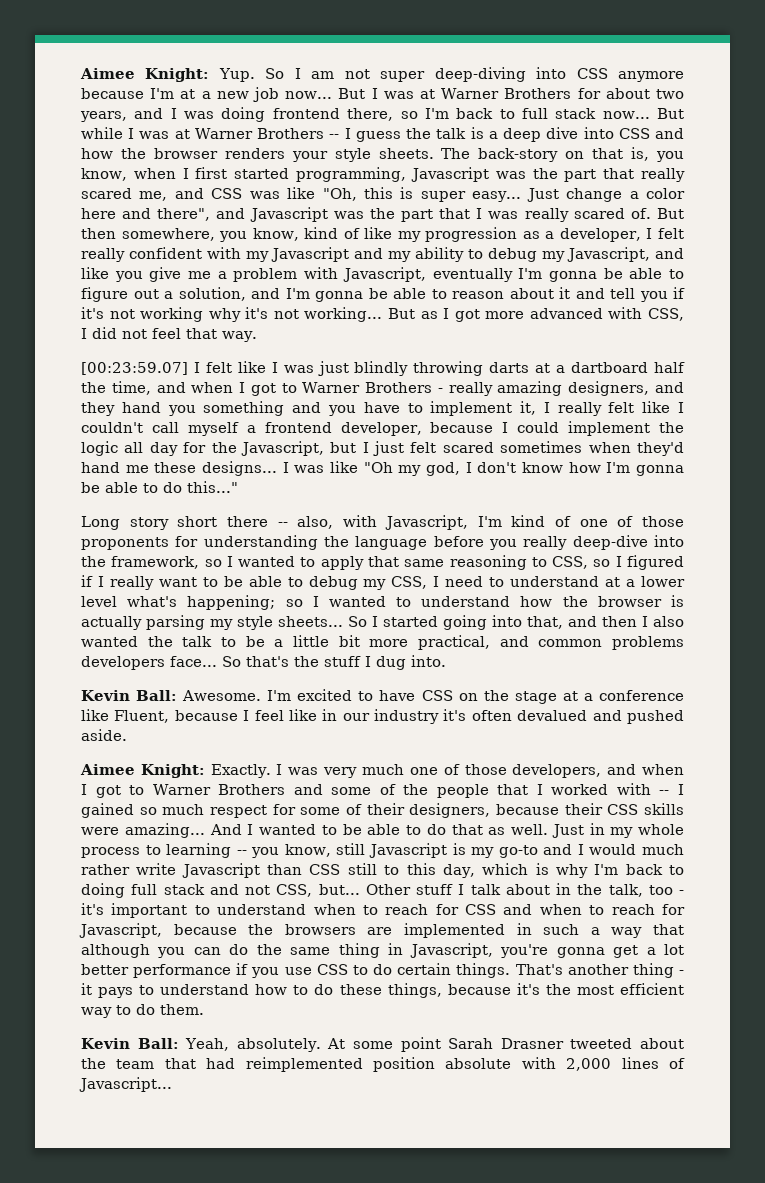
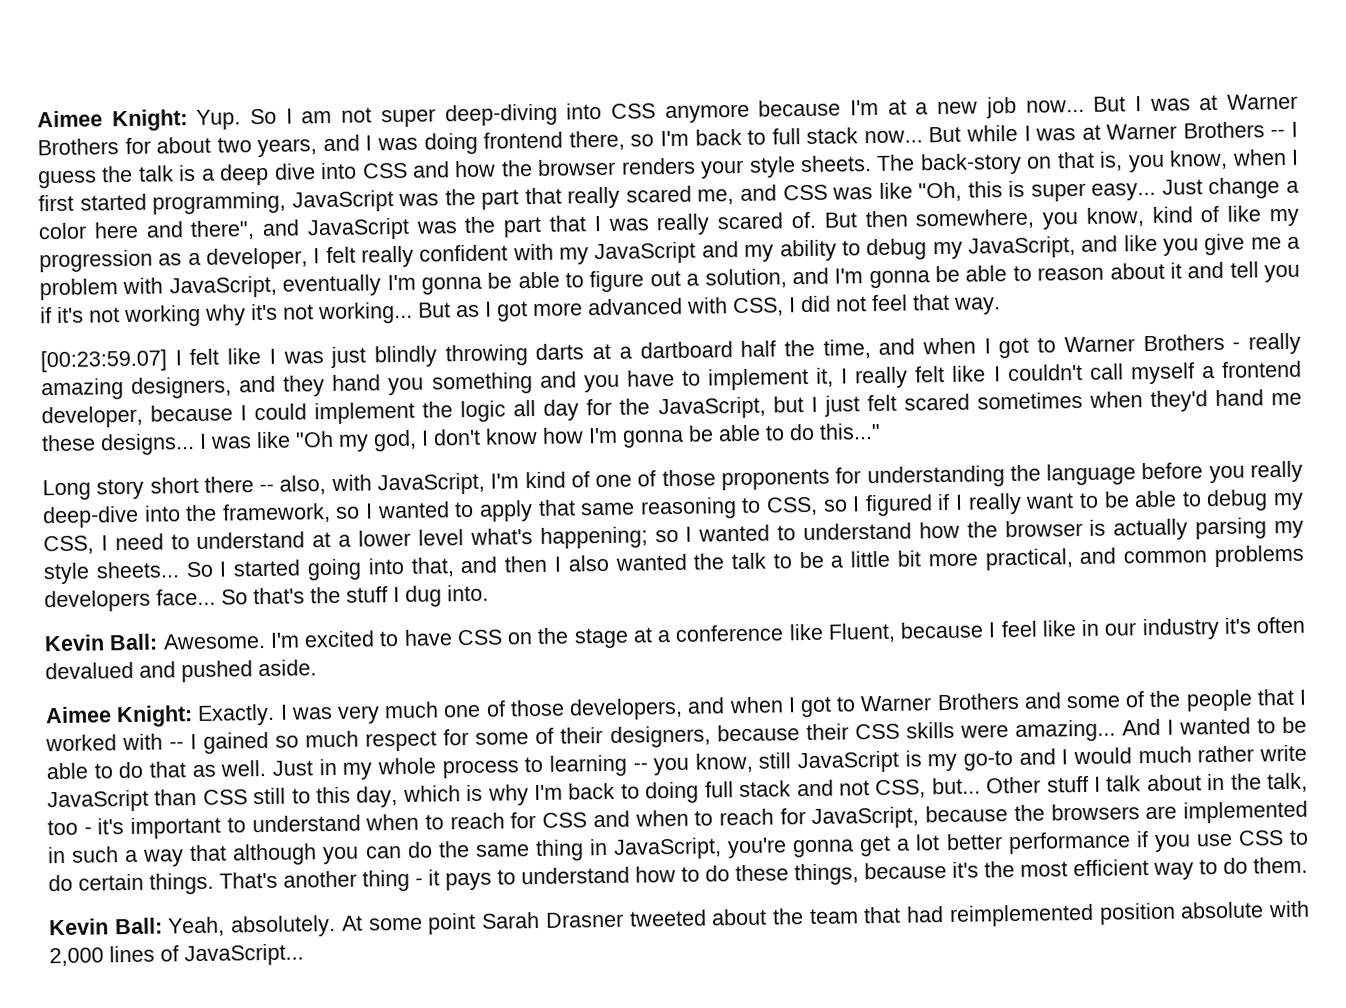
- The back-story on that is, you know, when I first started programming, Javascript was the part that really scared me, and CSS was like "Oh, this is super easy...
+ The back-story on that is, you know, when I first started programming, JavaScript was the part that really scared me, and CSS was like "Oh, this is super easy...
- Just change a color here and there", and Javascript was the part that I was really scared of.
+ Just change a color here and there", and JavaScript was the part that I was really scared of.
- But then somewhere, you know, kind of like my progression as a developer, I felt really confident with my Javascript and my ability to debug my Javascript, and like you give me a problem with Javascript, eventually I'm gonna be able to figure out a solution, and I'm gonna be able to reason about it and tell you if it's not working why it's not working...
+ But then somewhere, you know, kind of like my progression as a developer, I felt really confident with my JavaScript and my ability to debug my JavaScript, and like you give me a problem with JavaScript, eventually I'm gonna be able to figure out a solution, and I'm gonna be able to reason about it and tell you if it's not working why it's not working...
- [00:23:59.07] I felt like I was just blindly throwing darts at a dartboard half the time, and when I got to Warner Brothers - really amazing designers, and they hand you something and you have to implement it, I really felt like I couldn't call myself a frontend developer, because I could implement the logic all day for the Javascript, but I just felt scared sometimes when they'd hand me these designs...
+ [00:23:59.07] I felt like I was just blindly throwing darts at a dartboard half the time, and when I got to Warner Brothers - really amazing designers, and they hand you something and you have to implement it, I really felt like I couldn't call myself a frontend developer, because I could implement the logic all day for the JavaScript, but I just felt scared sometimes when they'd hand me these designs...
- Long story short there -- also, with Javascript, I'm kind of one of those proponents for understanding the language before you really deep-dive into the framework, so I wanted to apply that same reasoning to CSS, so I figured if I really want to be able to debug my CSS, I need to understand at a lower level what's happening;
+ Long story short there -- also, with JavaScript, I'm kind of one of those proponents for understanding the language before you really deep-dive into the framework, so I wanted to apply that same reasoning to CSS, so I figured if I really want to be able to debug my CSS, I need to understand at a lower level what's happening;
- Just in my whole process to learning -- you know, still Javascript is my go-to and I would much rather write Javascript than CSS still to this day, which is why I'm back to doing full stack and not CSS, but...
+ Just in my whole process to learning -- you know, still JavaScript is my go-to and I would much rather write JavaScript than CSS still to this day, which is why I'm back to doing full stack and not CSS, but...
- Other stuff I talk about in the talk, too - it's important to understand when to reach for CSS and when to reach for Javascript, because the browsers are implemented in such a way that although you can do the same thing in Javascript, you're gonna get a lot better performance if you use CSS to do certain things.
+ Other stuff I talk about in the talk, too - it's important to understand when to reach for CSS and when to reach for JavaScript, because the browsers are implemented in such a way that although you can do the same thing in JavaScript, you're gonna get a lot better performance if you use CSS to do certain things.
- At some point Sarah Drasner tweeted about the team that had reimplemented position absolute with 2,000 lines of Javascript...
+ At some point Sarah Drasner tweeted about the team that had reimplemented position absolute with 2,000 lines of JavaScript...

